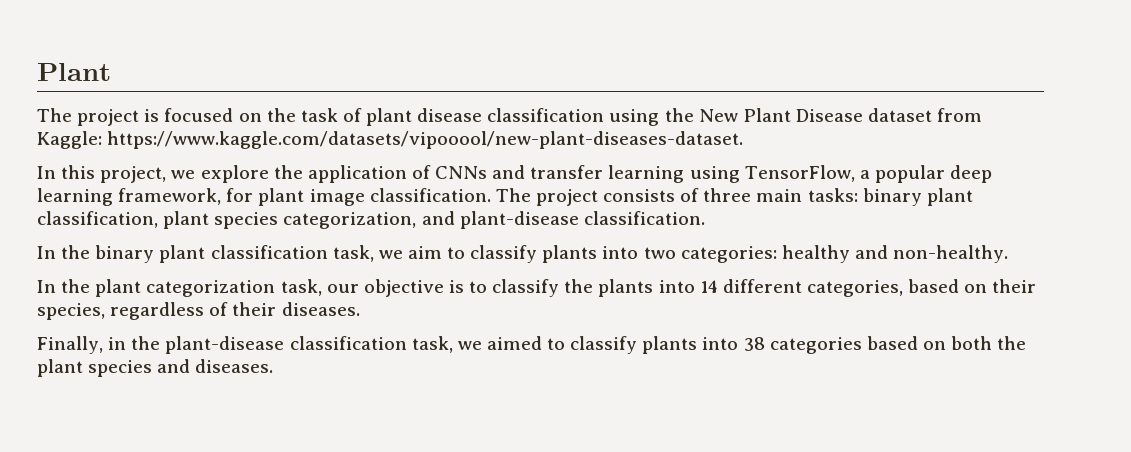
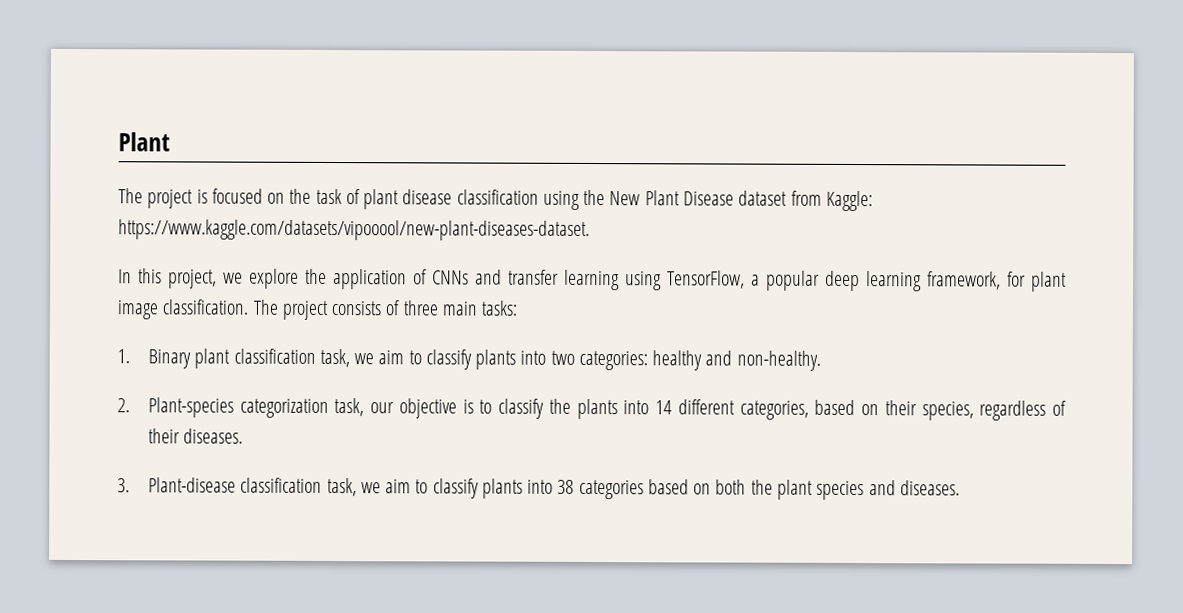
- The project consists of three main tasks: binary plant classification, plant species categorization, and plant-disease classification.
- In the binary plant classification task, we aim to classify plants into two categories: healthy and non-healthy.
+ The project consists of three main tasks:
+ 1. Binary plant classification task, we aim to classify plants into two categories: healthy and non-healthy.
- In the plant categorization task, our objective is to classify the plants into 14 different categories, based on their species, regardless of their diseases.
+ 2. Plant-species categorization task, our objective is to classify the plants into 14 different categories, based on their species, regardless of their diseases.
- Finally, in the plant-disease classification task, we aimed to classify plants into 38 categories based on both the plant species and diseases.
+ 3. Plant-disease classification task, we aim to classify plants into 38 categories based on both the plant species and diseases.

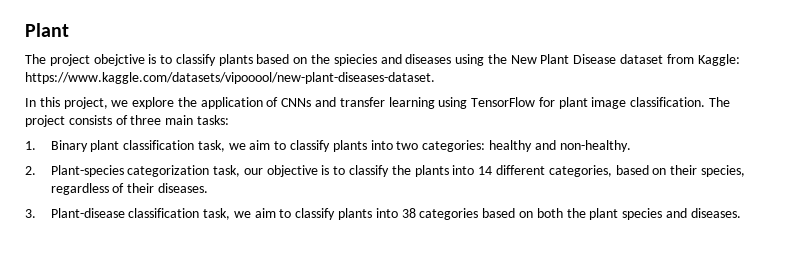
- The project is focused on the task of plant disease classification using the New Plant Disease dataset from Kaggle: https://www.kaggle.com/datasets/vipooool/new-plant-diseases-dataset.
+ The project obejctive is to classify plants based on the spiecies and diseases using the New Plant Disease dataset from Kaggle: https://www.kaggle.com/datasets/vipooool/new-plant-diseases-dataset.
- In this project, we explore the application of CNNs and transfer learning using TensorFlow, a popular deep learning framework, for plant image classification.
+ In this project, we explore the application of CNNs and transfer learning using TensorFlow for plant image classification.

